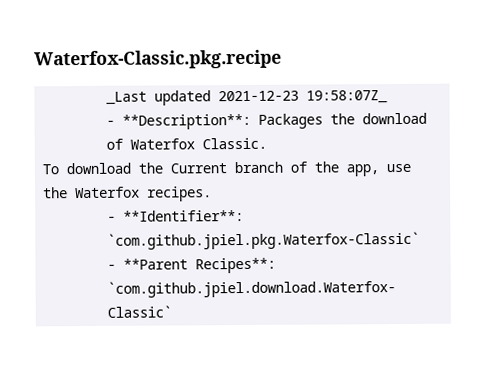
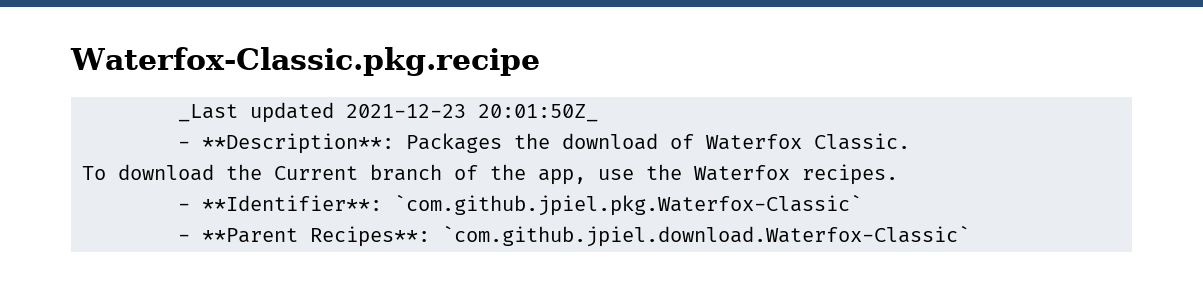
- _Last updated 2021-12-23 19:58:07Z_
+ _Last updated 2021-12-23 20:01:50Z_

